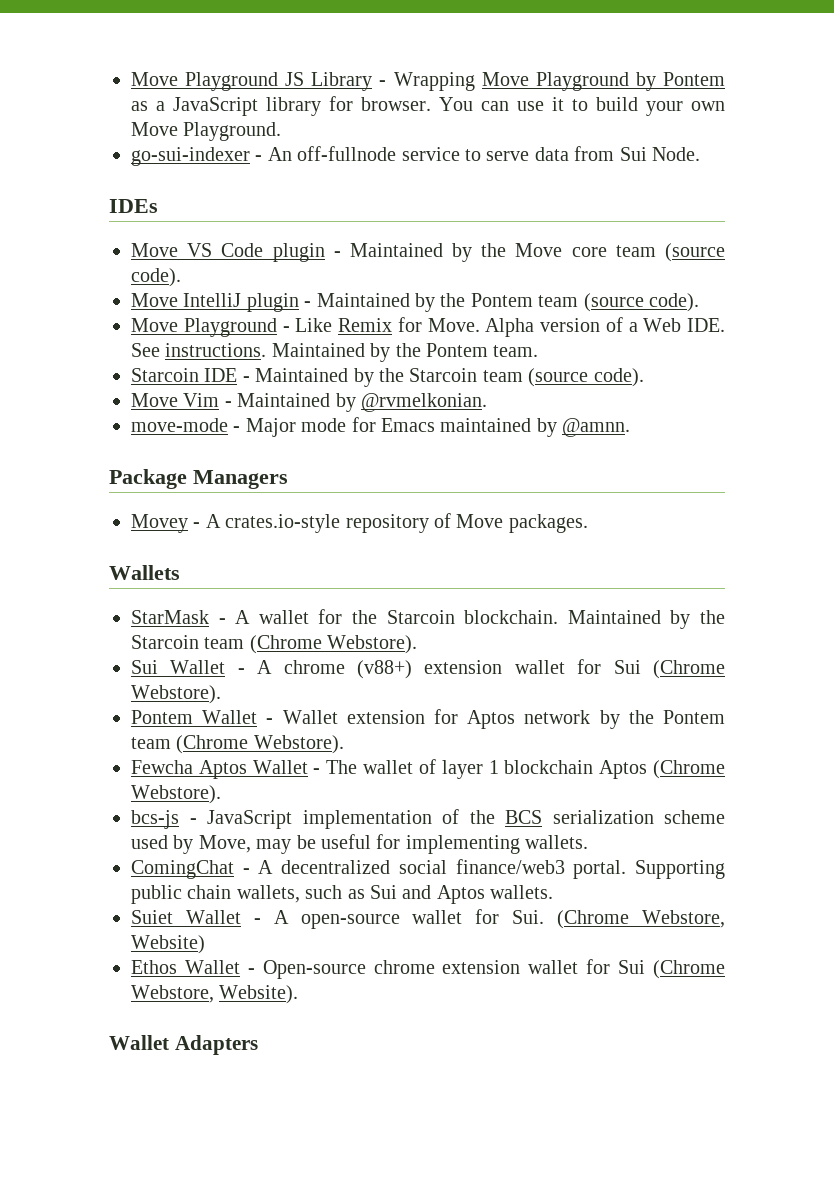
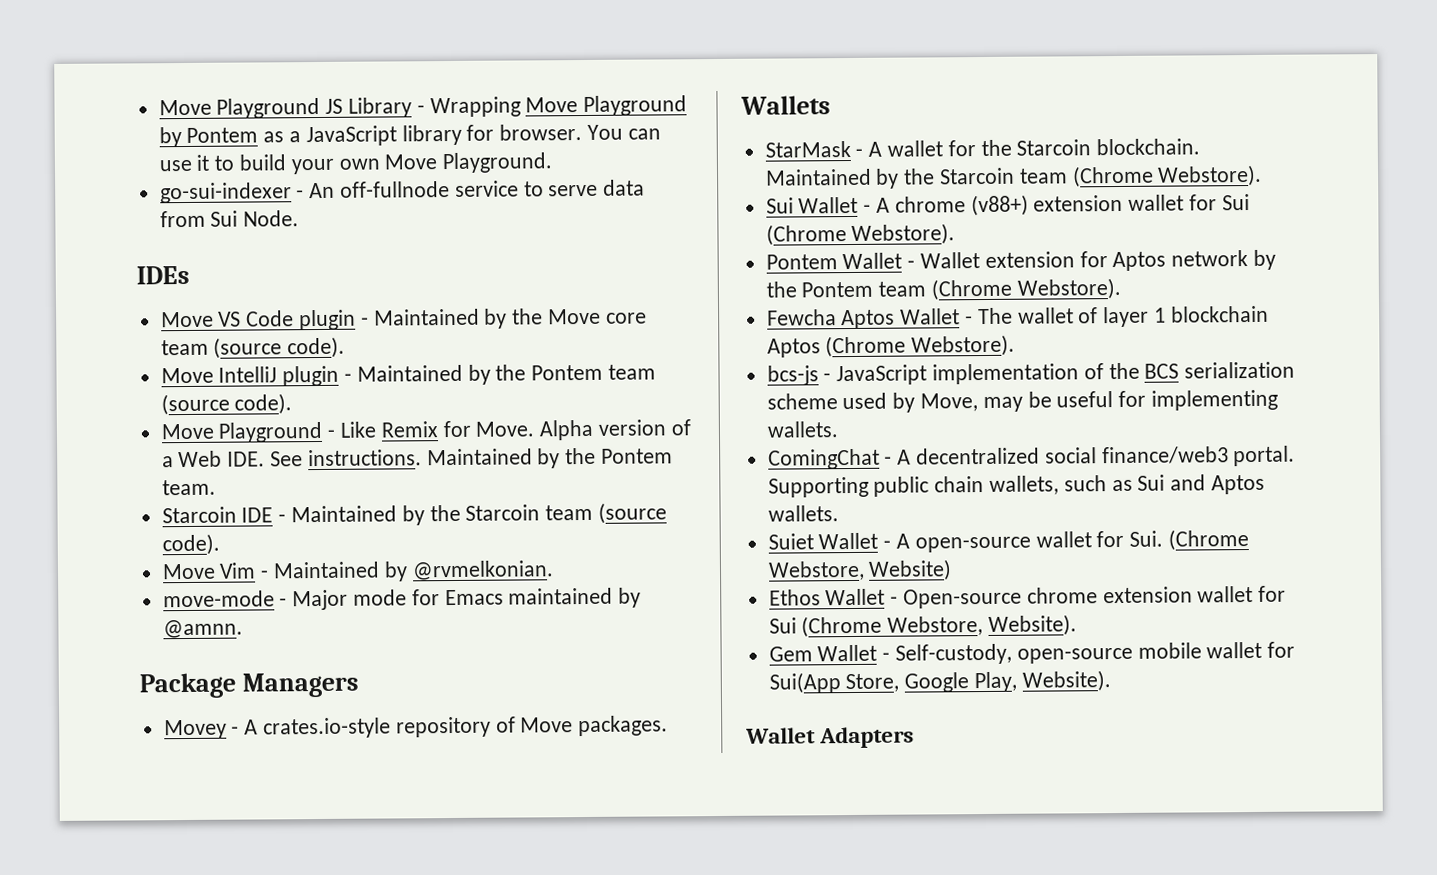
+ Gem Wallet - Self-custody, open-source mobile wallet for Sui(App Store, Google Play, Website).

